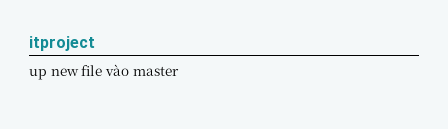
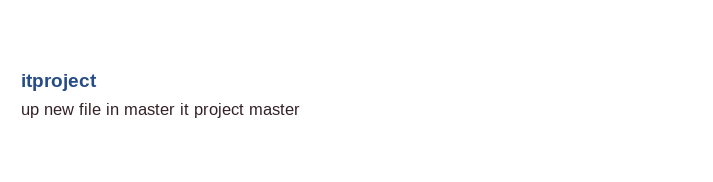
- up new file vào master
+ up new file in master it project master

